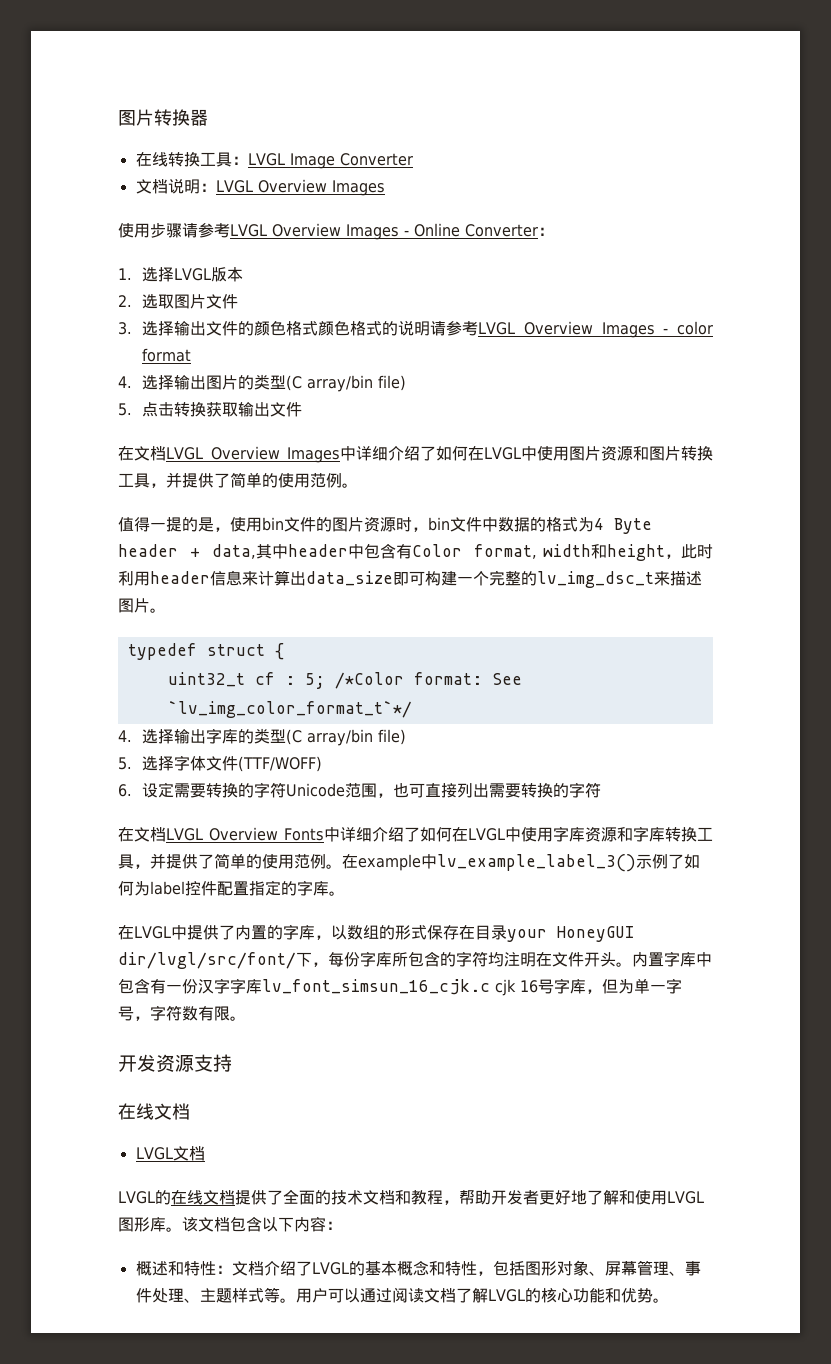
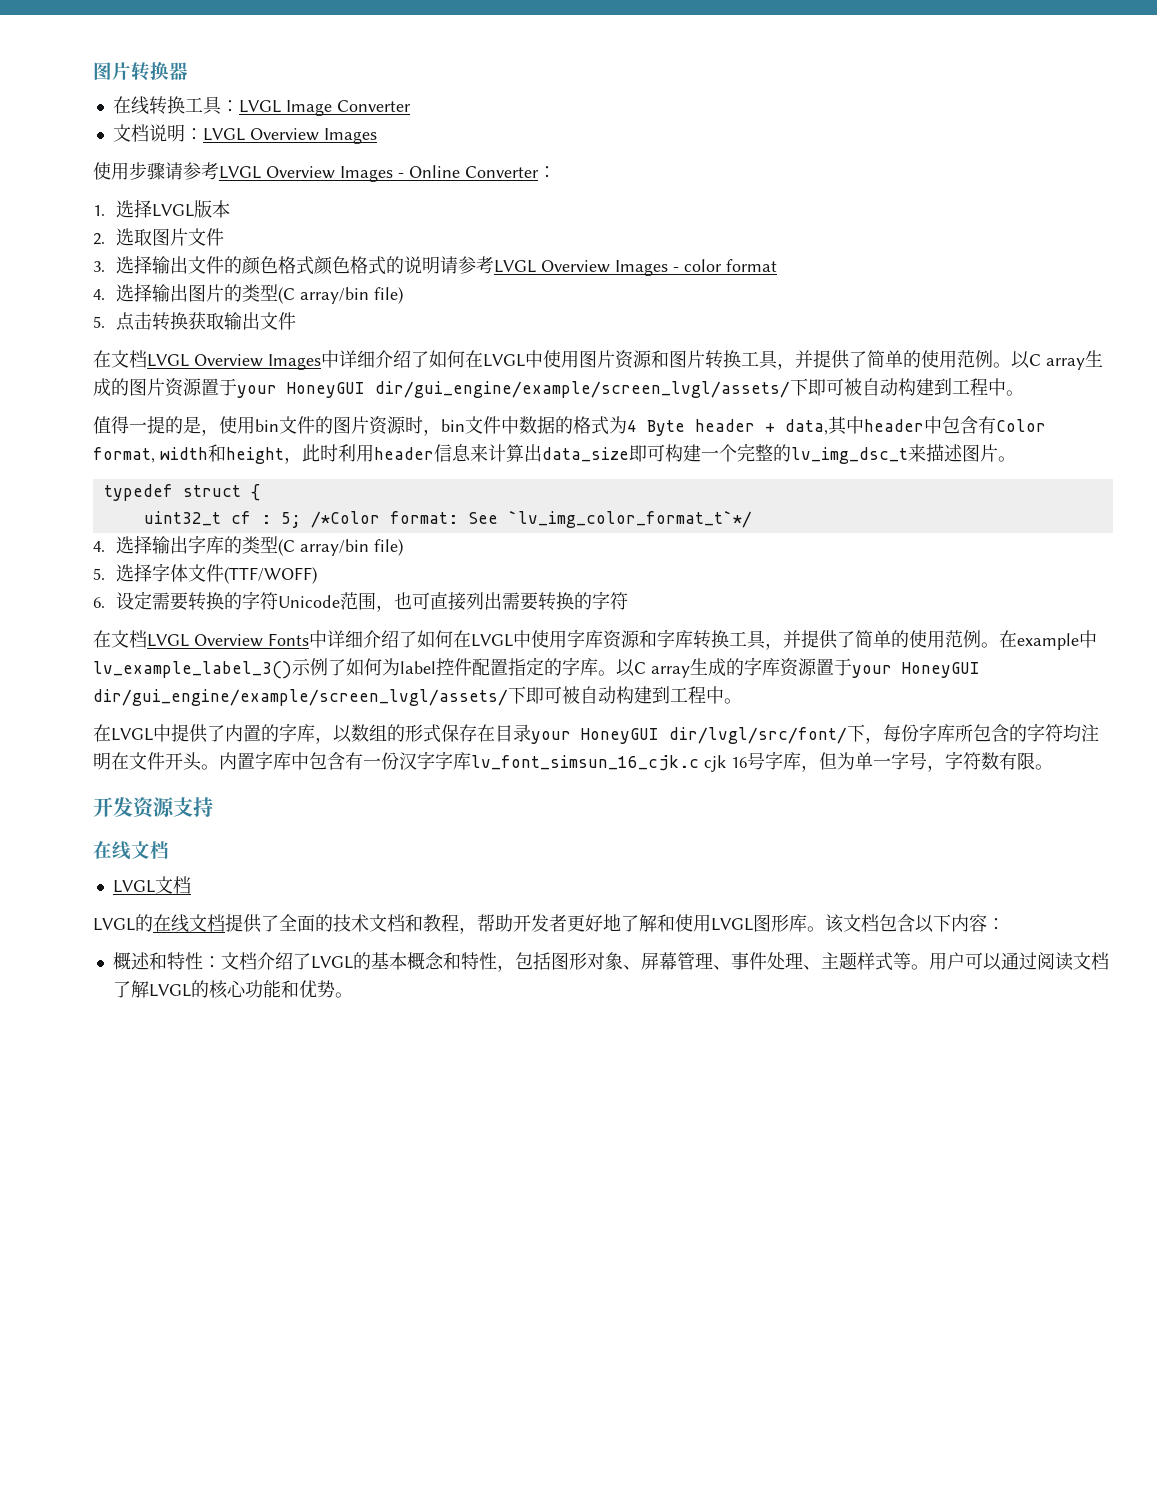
+ 以C array生成的图片资源置于your HoneyGUI dir/gui_engine/example/screen_lvgl/assets/下即可被自动构建到工程中。
+ 以C array生成的字库资源置于your HoneyGUI dir/gui_engine/example/screen_lvgl/assets/下即可被自动构建到工程中。

